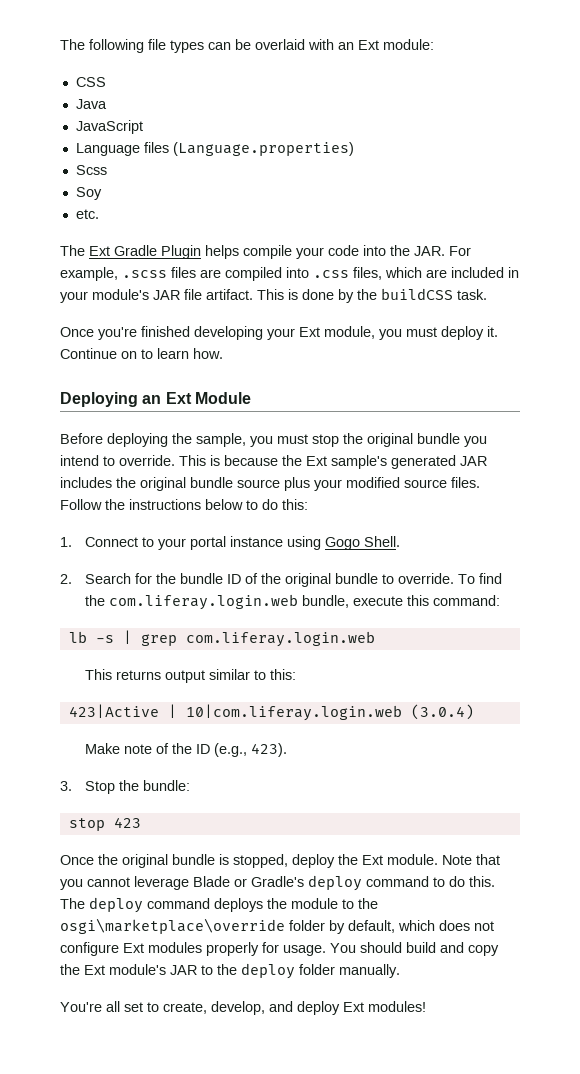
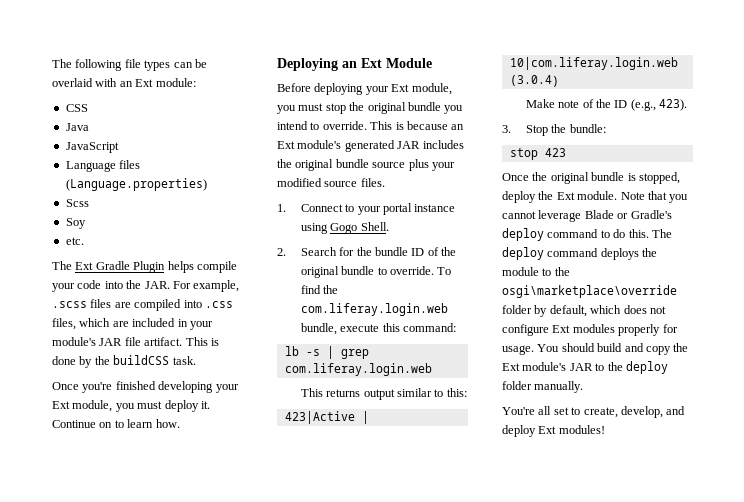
- Before deploying the sample, you must stop the original bundle you intend to override.
+ Before deploying your Ext module, you must stop the original bundle you intend to override.
- This is because the Ext sample's generated JAR includes the original bundle source plus your modified source files. Follow the instructions below to do this:
+ This is because an Ext module's generated JAR includes the original bundle source plus your modified source files.

